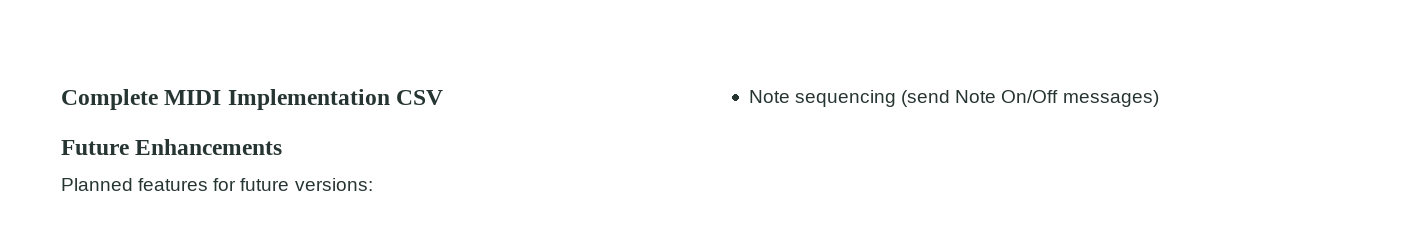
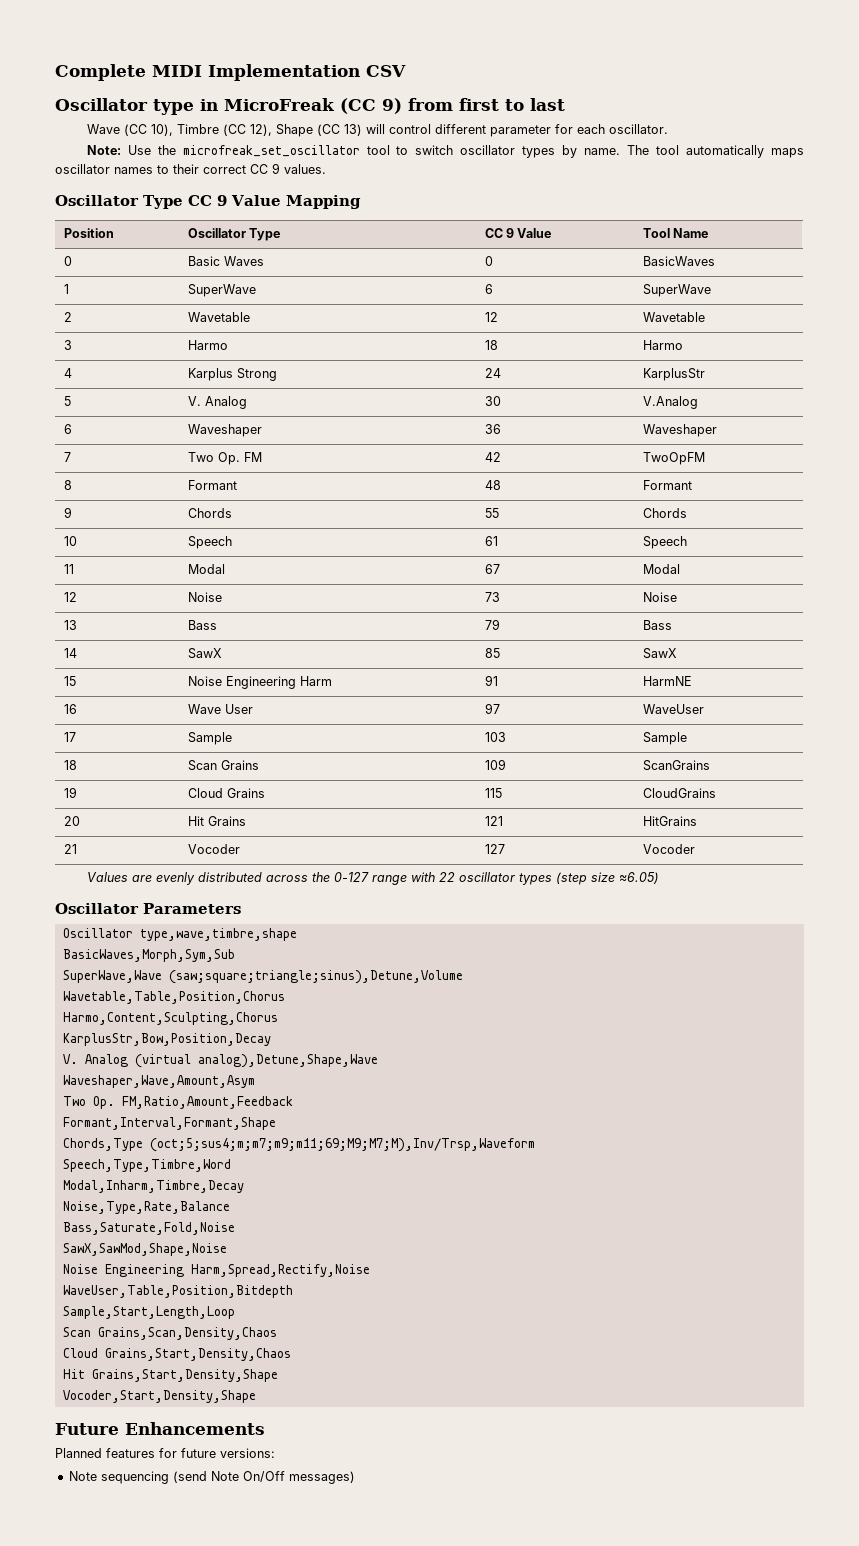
+ Oscillator type in MicroFreak (CC 9) from first to last
+ Wave (CC 10), Timbre (CC 12), Shape (CC 13) will control different parameter for each oscillator.
+ Note: Use the microfreak_set_oscillator tool to switch oscillator types by name. The tool automatically maps oscillator names to their correct CC 9 values.
+ Oscillator Type CC 9 Value Mapping
+ Position | Oscillator Type | CC 9 Value | Tool Name
+ 0 | Basic Waves | 0 | BasicWaves
+ 1 | SuperWave | 6 | SuperWave
+ 2 | Wavetable | 12 | Wavetable
+ 3 | Harmo | 18 | Harmo
+ 4 | Karplus Strong | 24 | KarplusStr
+ 5 | V. Analog | 30 | V.Analog
+ 6 | Waveshaper | 36 | Waveshaper
+ 7 | Two Op. FM | 42 | TwoOpFM
+ 8 | Formant | 48 | Formant
+ 9 | Chords | 55 | Chords
+ 10 | Speech | 61 | Speech
+ 11 | Modal | 67 | Modal
+ 12 | Noise | 73 | Noise
+ 13 | Bass | 79 | Bass
+ 14 | SawX | 85 | SawX
+ 15 | Noise Engineering Harm | 91 | HarmNE
+ 16 | Wave User | 97 | WaveUser
+ 17 | Sample | 103 | Sample
+ 18 | Scan Grains | 109 | ScanGrains
+ 19 | Cloud Grains | 115 | CloudGrains
+ 20 | Hit Grains | 121 | HitGrains
+ 21 | Vocoder | 127 | Vocoder
+ Values are evenly distributed across the 0-127 range with 22 oscillator types (step size ≈6.05)
+ Oscillator Parameters
+ Oscillator type,wave,timbre,shape
+ BasicWaves,Morph,Sym,Sub
+ SuperWave,Wave (saw;square;triangle;sinus),Detune,Volume
+ Wavetable,Table,Position,Chorus
+ Harmo,Content,Sculpting,Chorus
+ KarplusStr,Bow,Position,Decay
+ V. Analog (virtual analog),Detune,Shape,Wave
+ Waveshaper,Wave,Amount,Asym
+ Two Op. FM,Ratio,Amount,Feedback
+ Formant,Interval,Formant,Shape
+ Chords,Type (oct;5;sus4;m;m7;m9;m11;69;M9;M7;M),Inv/Trsp,Waveform
+ Speech,Type,Timbre,Word
+ Modal,Inharm,Timbre,Decay
+ Noise,Type,Rate,Balance
+ Bass,Saturate,Fold,Noise
+ SawX,SawMod,Shape,Noise
+ Noise Engineering Harm,Spread,Rectify,Noise
+ WaveUser,Table,Position,Bitdepth
+ Sample,Start,Length,Loop
+ Scan Grains,Scan,Density,Chaos
+ Cloud Grains,Start,Density,Chaos
+ Hit Grains,Start,Density,Shape
+ Vocoder,Start,Density,Shape

